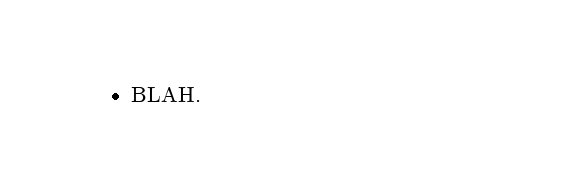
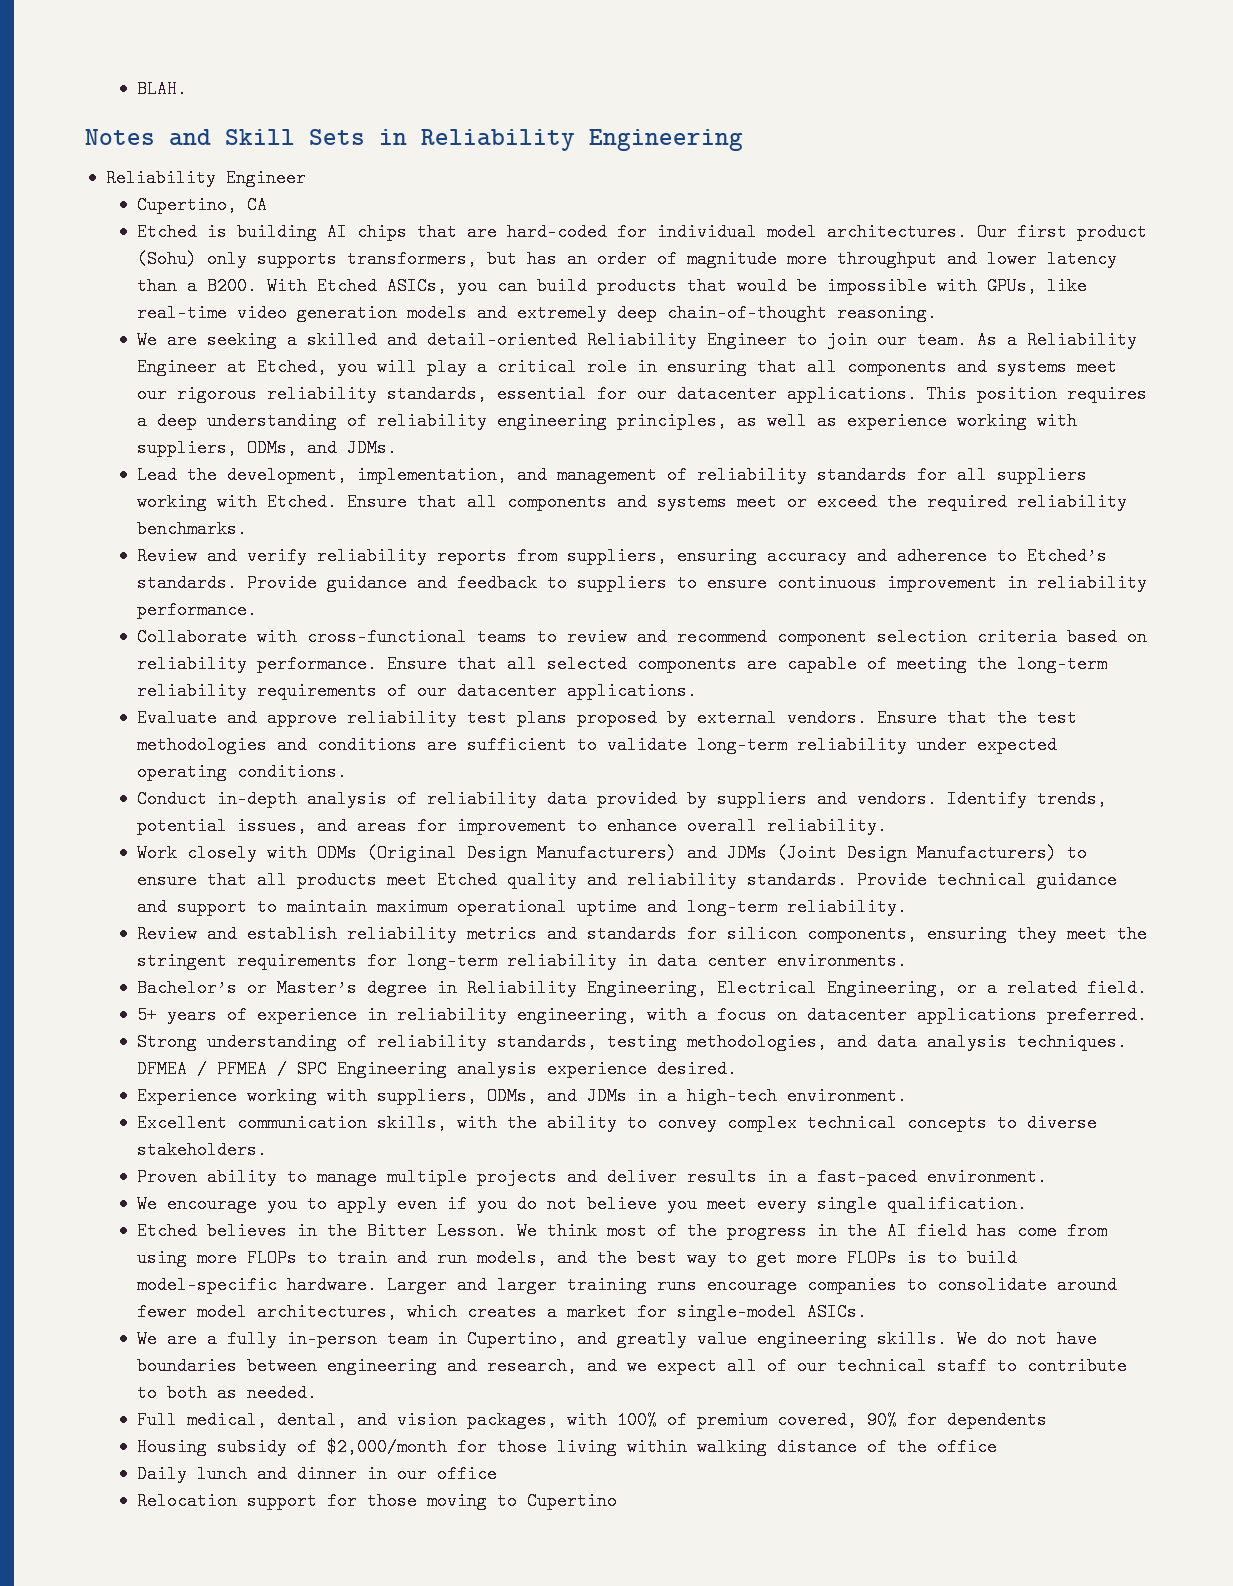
+ Notes and Skill Sets in Reliability Engineering
+ Reliability Engineer
+ Cupertino, CA
+ Etched is building AI chips that are hard-coded for individual model architectures. Our first product (Sohu) only supports transformers, but has an order of magnitude more throughput and lower latency than a B200. With Etched ASICs, you can build products that would be impossible with GPUs, like real-time video generation models and extremely deep chain-of-thought reasoning.
+ We are seeking a skilled and detail-oriented Reliability Engineer to join our team. As a Reliability Engineer at Etched, you will play a critical role in ensuring that all components and systems meet our rigorous reliability standards, essential for our datacenter applications. This position requires a deep understanding of reliability engineering principles, as well as experience working with suppliers, ODMs, and JDMs.
+ Lead the development, implementation, and management of reliability standards for all suppliers working with Etched. Ensure that all components and systems meet or exceed the required reliability benchmarks.
+ Review and verify reliability reports from suppliers, ensuring accuracy and adherence to Etched’s standards. Provide guidance and feedback to suppliers to ensure continuous improvement in reliability performance.
+ Collaborate with cross-functional teams to review and recommend component selection criteria based on reliability performance. Ensure that all selected components are capable of meeting the long-term reliability requirements of our datacenter applications.
+ Evaluate and approve reliability test plans proposed by external vendors. Ensure that the test methodologies and conditions are sufficient to validate long-term reliability under expected operating conditions.
+ Conduct in-depth analysis of reliability data provided by suppliers and vendors. Identify trends, potential issues, and areas for improvement to enhance overall reliability.
+ Work closely with ODMs (Original Design Manufacturers) and JDMs (Joint Design Manufacturers) to ensure that all products meet Etched quality and reliability standards. Provide technical guidance and support to maintain maximum operational uptime and long-term reliability.
+ Review and establish reliability metrics and standards for silicon components, ensuring they meet the stringent requirements for long-term reliability in data center environments.
+ Bachelor’s or Master’s degree in Reliability Engineering, Electrical Engineering, or a related field.
+ 5+ years of experience in reliability engineering, with a focus on datacenter applications preferred.
+ Strong understanding of reliability standards, testing methodologies, and data analysis techniques. DFMEA / PFMEA / SPC Engineering analysis experience desired.
+ Experience working with suppliers, ODMs, and JDMs in a high-tech environment.
+ Excellent communication skills, with the ability to convey complex technical concepts to diverse stakeholders.
+ Proven ability to manage multiple projects and deliver results in a fast-paced environment.
+ We encourage you to apply even if you do not believe you meet every single qualification.
+ Etched believes in the Bitter Lesson. We think most of the progress in the AI field has come from using more FLOPs to train and run models, and the best way to get more FLOPs is to build model-specific hardware. Larger and larger training runs encourage companies to consolidate around fewer model architectures, which creates a market for single-model ASICs.
+ We are a fully in-person team in Cupertino, and greatly value engineering skills. We do not have boundaries between engineering and research, and we expect all of our technical staff to contribute to both as needed.
+ Full medical, dental, and vision packages, with 100% of premium covered, 90% for dependents
+ Housing subsidy of $2,000/month for those living within walking distance of the office
+ Daily lunch and dinner in our office
+ Relocation support for those moving to Cupertino

